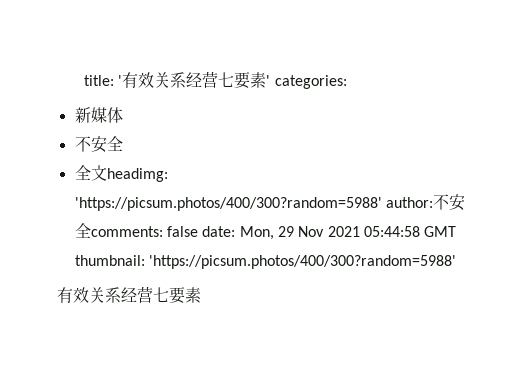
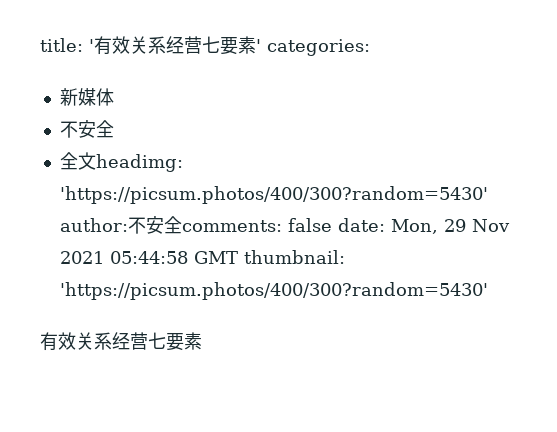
- 全文headimg: 'https://picsum.photos/400/300?random=5988' author:不安全comments: false date: Mon, 29 Nov 2021 05:44:58 GMT thumbnail: 'https://picsum.photos/400/300?random=5988'
+ 全文headimg: 'https://picsum.photos/400/300?random=5430' author:不安全comments: false date: Mon, 29 Nov 2021 05:44:58 GMT thumbnail: 'https://picsum.photos/400/300?random=5430'

